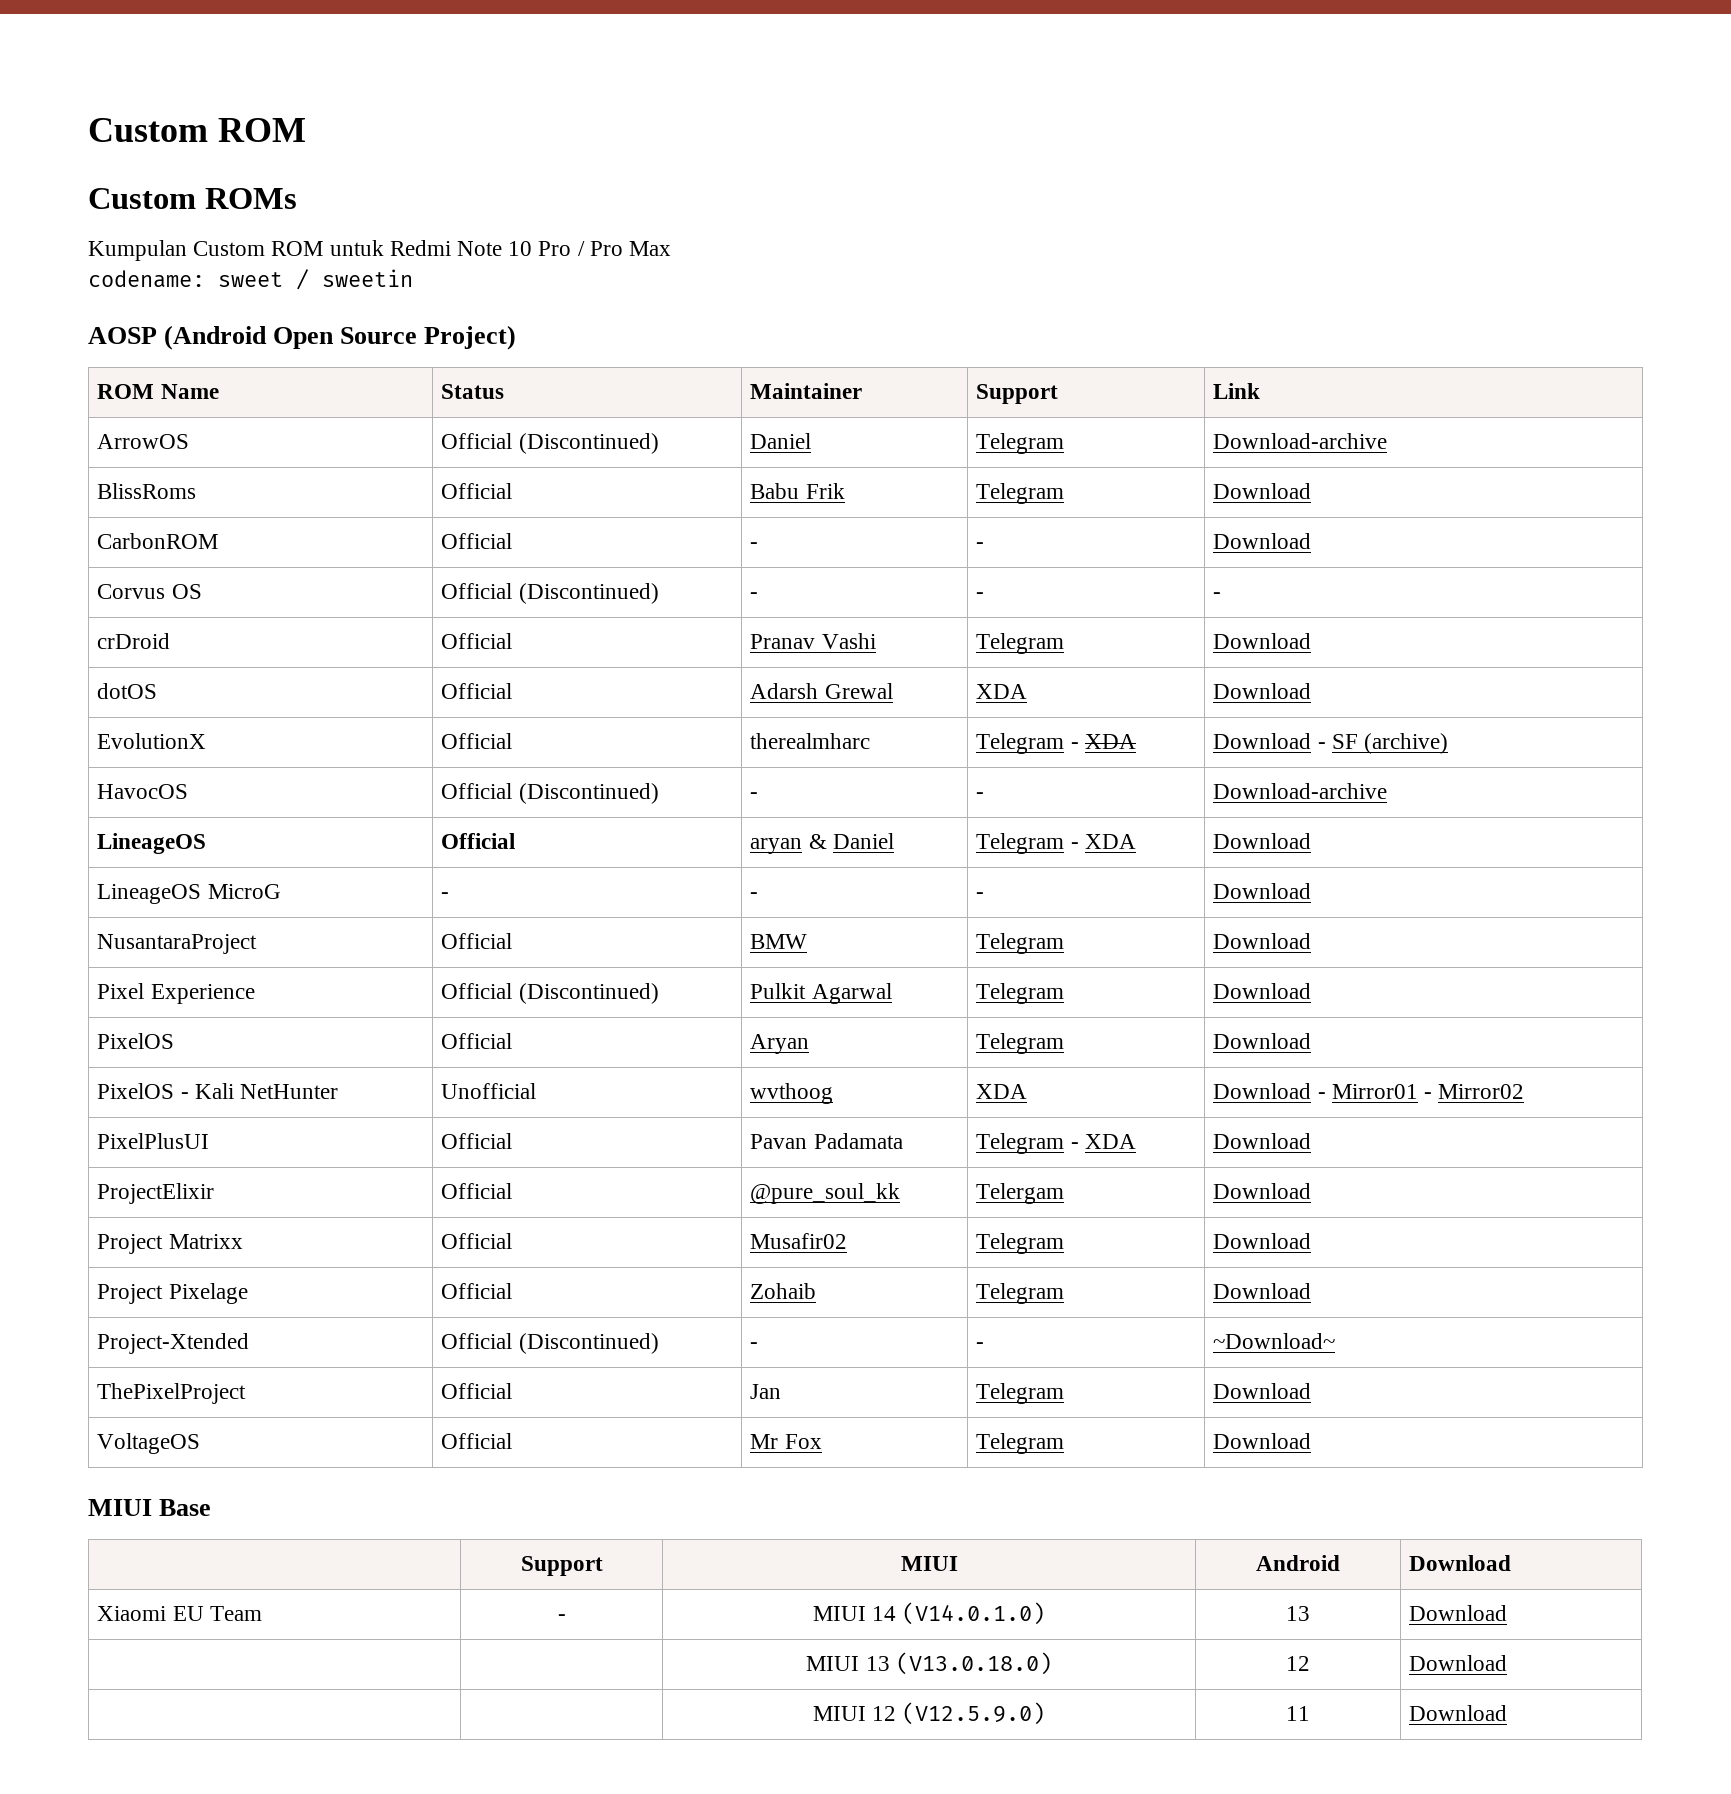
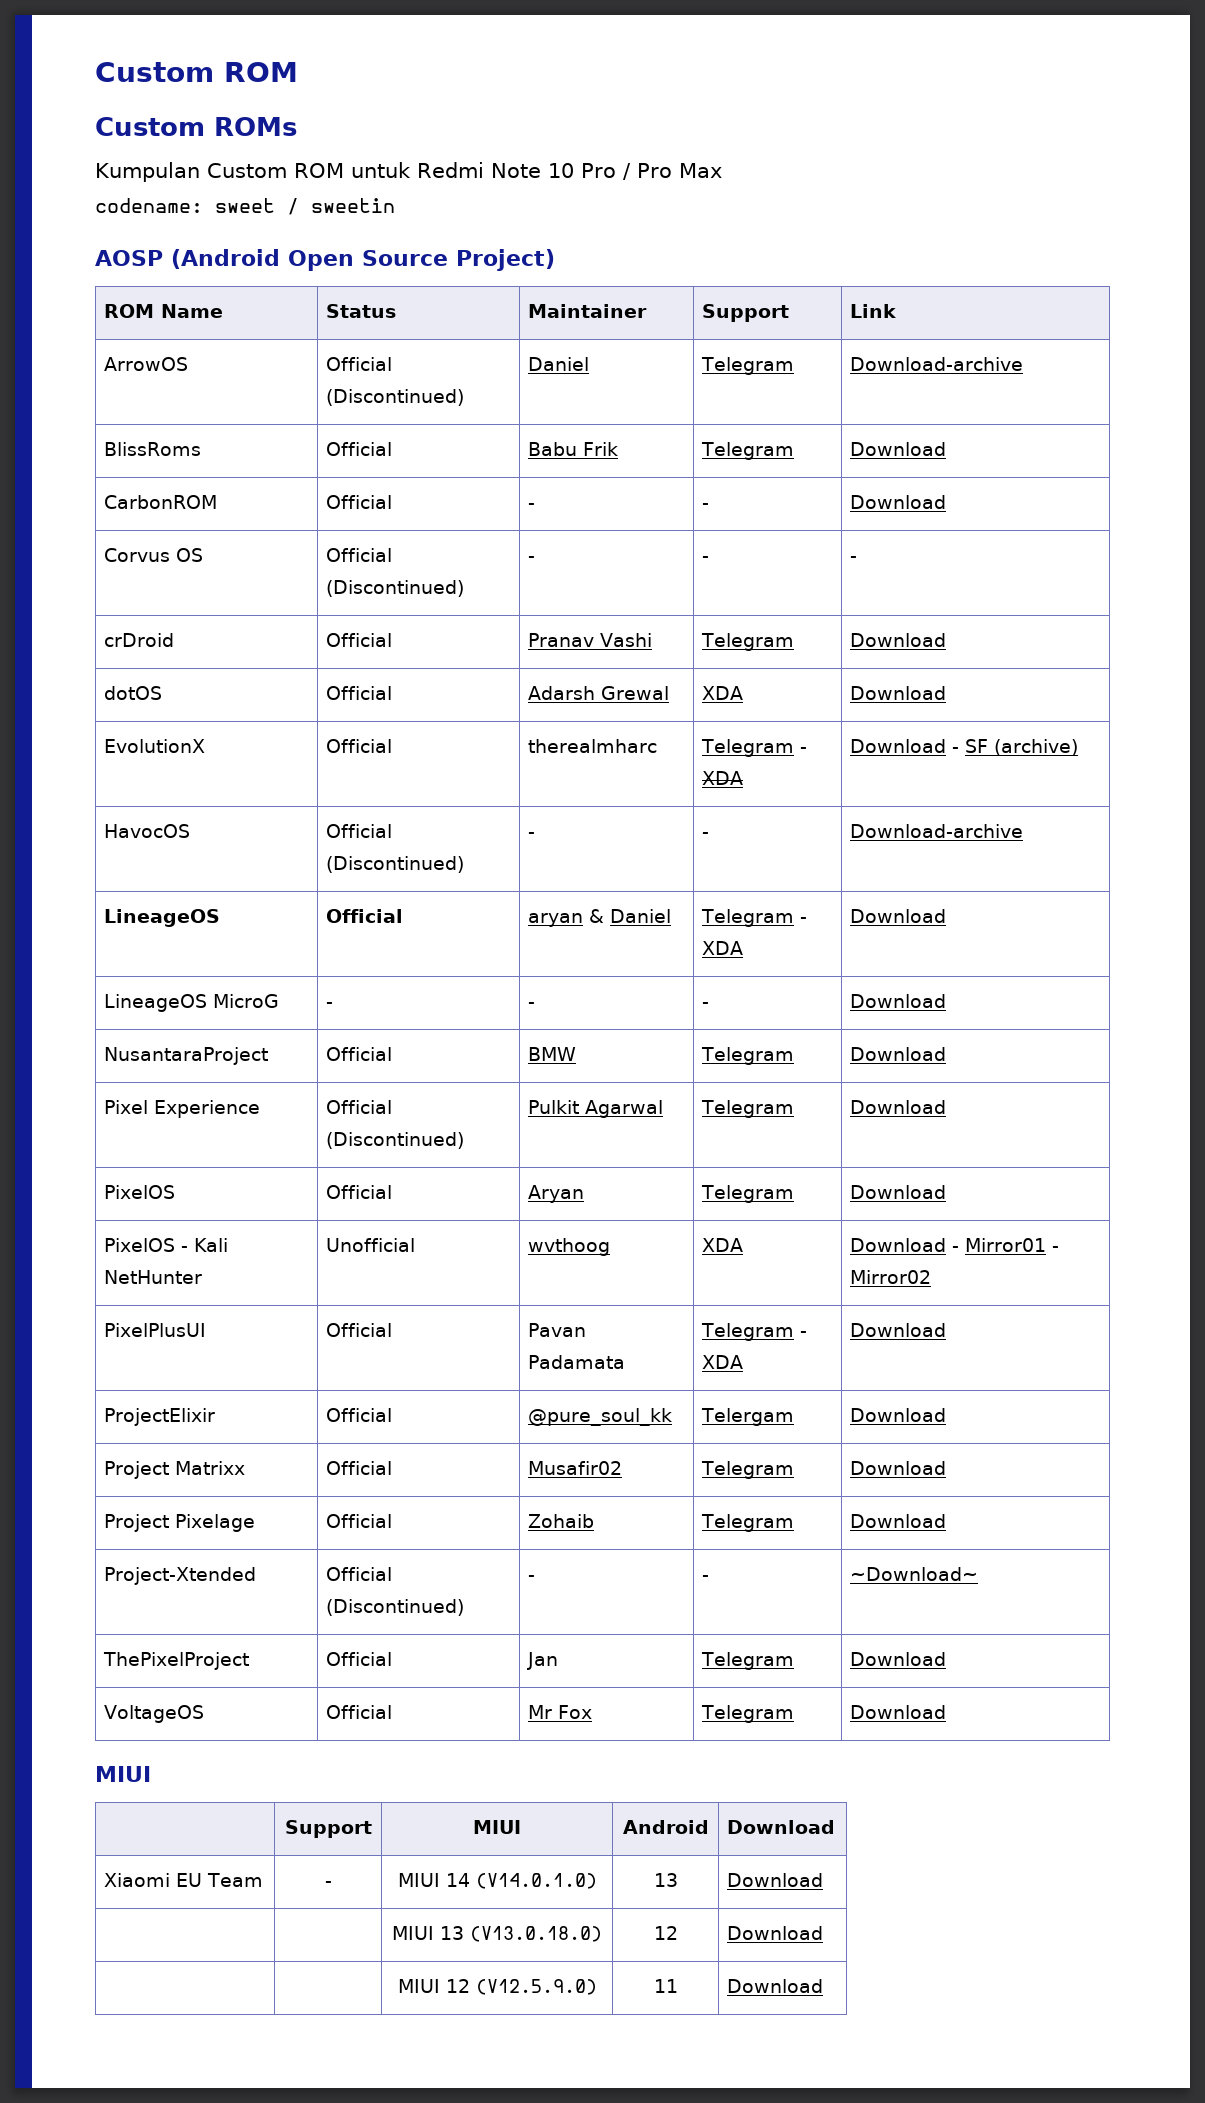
  VoltageOS | Official | Mr Fox | Telegram | Download
- MIUI Base
+ MIUI

